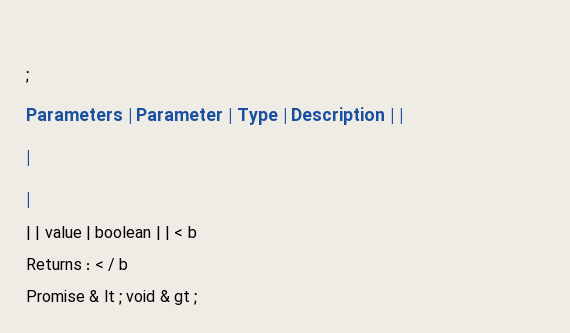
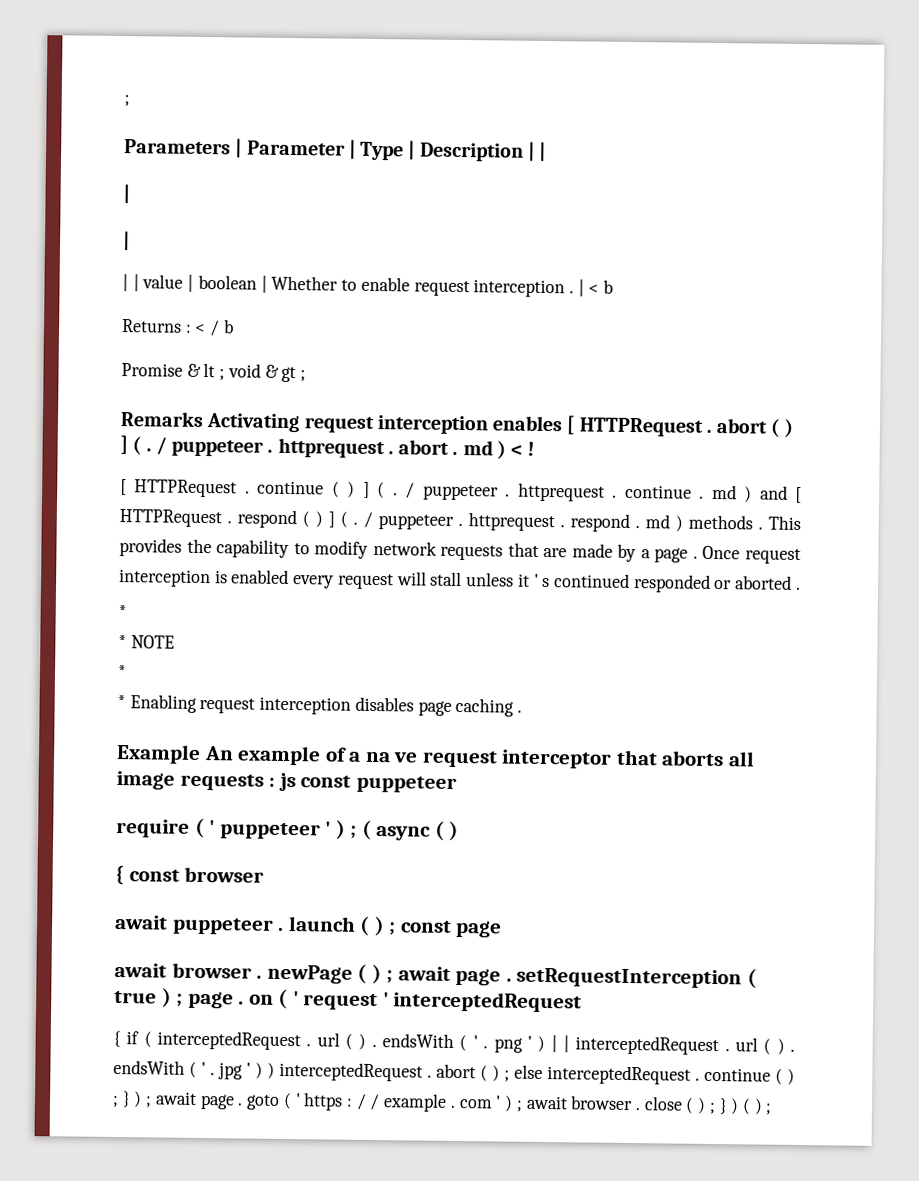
- | | value | boolean | | < b
+ | | value | boolean | Whether to enable request interception . | < b
+ Remarks Activating request interception enables [ HTTPRequest . abort ( ) ] ( . / puppeteer . httprequest . abort . md ) < !
+ [ HTTPRequest . continue ( ) ] ( . / puppeteer . httprequest . continue . md ) and [ HTTPRequest . respond ( ) ] ( . / puppeteer . httprequest . respond . md ) methods . This provides the capability to modify network requests that are made by a page . Once request interception is enabled every request will stall unless it ' s continued responded or aborted .
+ *
+ * NOTE
+ *
+ * Enabling request interception disables page caching .
+ Example An example of a na ve request interceptor that aborts all image requests : js const puppeteer
+ require ( ' puppeteer ' ) ; ( async ( )
+ { const browser
+ await puppeteer . launch ( ) ; const page
+ await browser . newPage ( ) ; await page . setRequestInterception ( true ) ; page . on ( ' request ' interceptedRequest
+ { if ( interceptedRequest . url ( ) . endsWith ( ' . png ' ) | | interceptedRequest . url ( ) . endsWith ( ' . jpg ' ) ) interceptedRequest . abort ( ) ; else interceptedRequest . continue ( ) ; } ) ; await page . goto ( ' https : / / example . com ' ) ; await browser . close ( ) ; } ) ( ) ;

